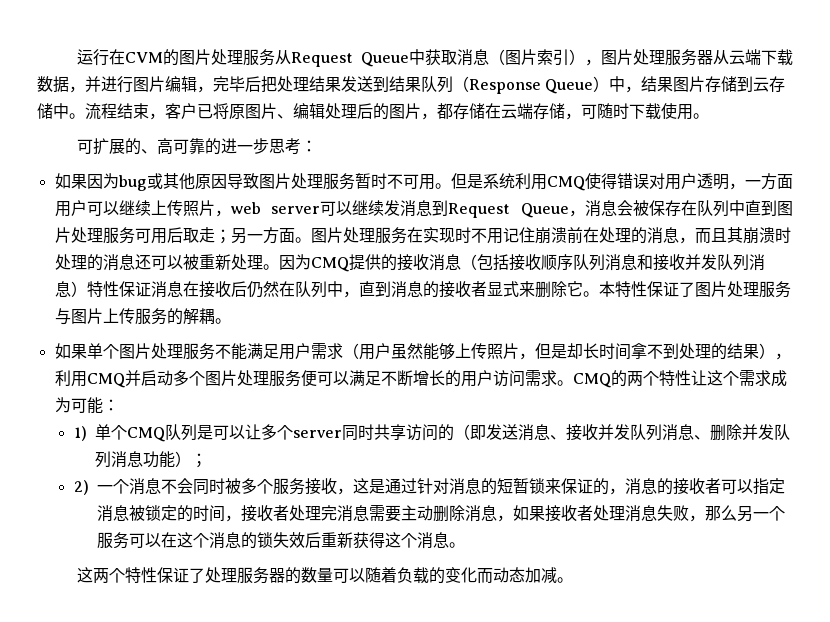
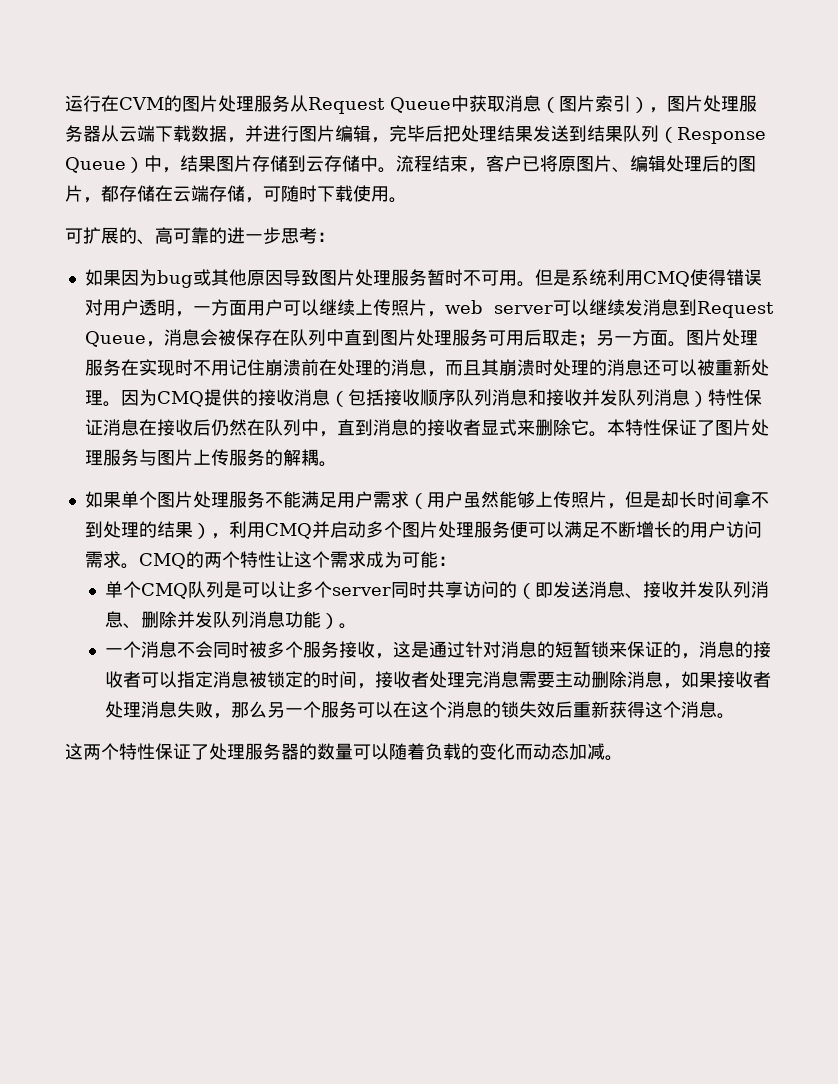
- 1)单个CMQ队列是可以让多个server同时共享访问的（即发送消息、接收并发队列消息、删除并发队列消息功能）；
- 2)一个消息不会同时被多个服务接收，这是通过针对消息的短暂锁来保证的，消息的接收者可以指定消息被锁定的时间，接收者处理完消息需要主动删除消息，如果接收者处理消息失败，那么另一个服务可以在这个消息的锁失效后重新获得这个消息。
+ 单个CMQ队列是可以让多个server同时共享访问的（即发送消息、接收并发队列消息、删除并发队列消息功能）。
+ 一个消息不会同时被多个服务接收，这是通过针对消息的短暂锁来保证的，消息的接收者可以指定消息被锁定的时间，接收者处理完消息需要主动删除消息，如果接收者处理消息失败，那么另一个服务可以在这个消息的锁失效后重新获得这个消息。

